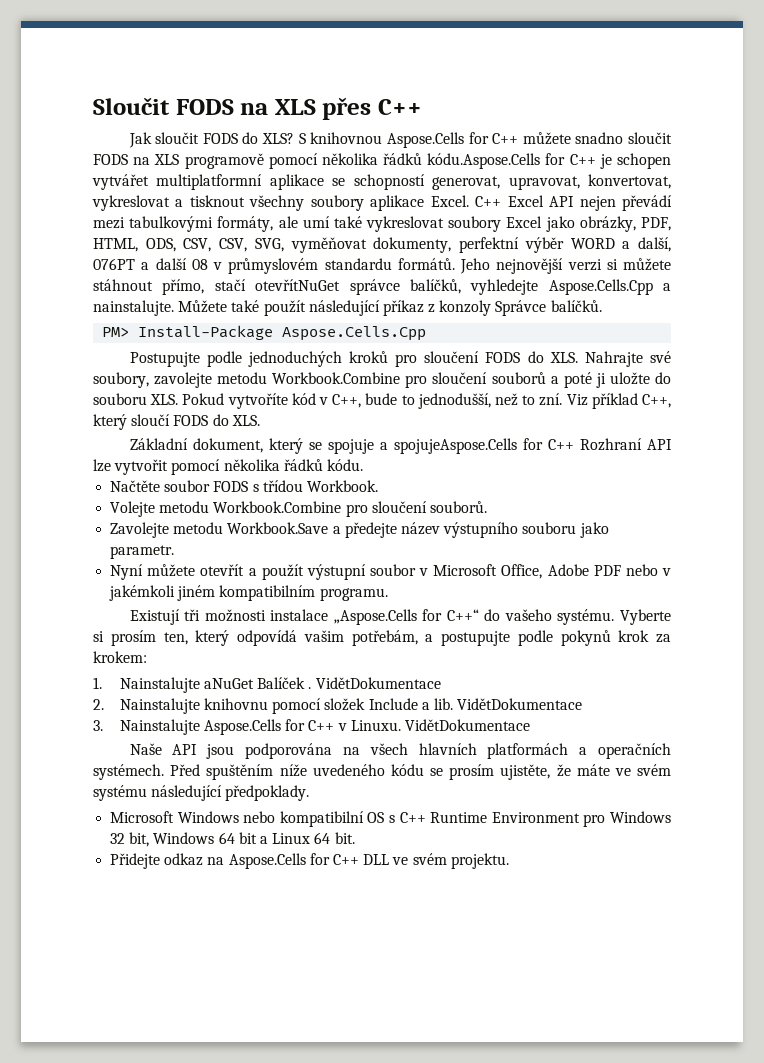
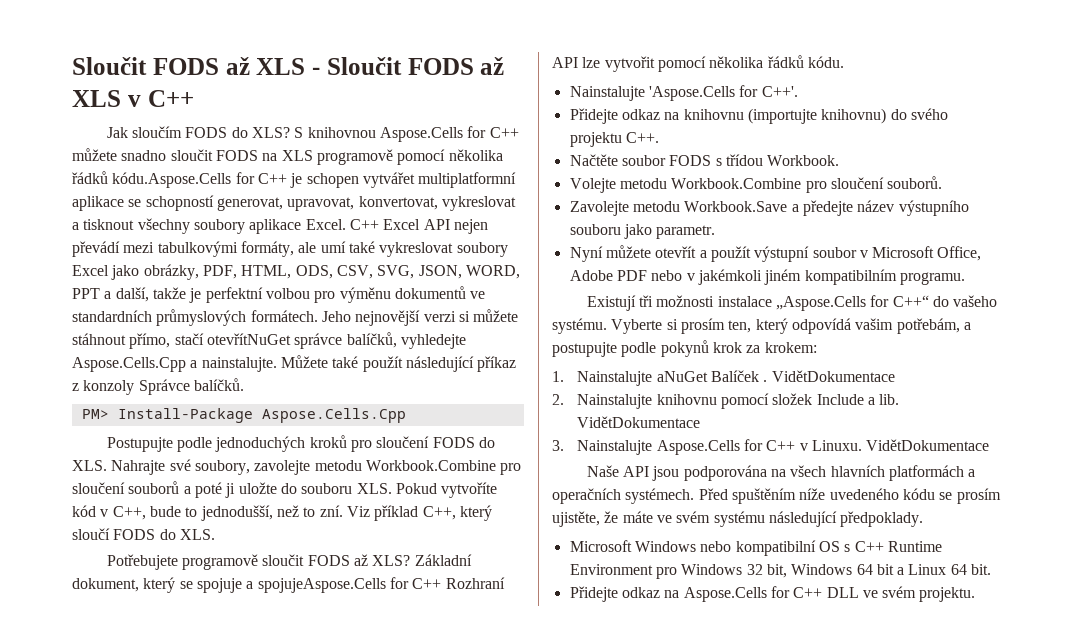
- Sloučit FODS na XLS přes C++
+ Sloučit FODS až XLS - Sloučit FODS až XLS v C++
- Jak sloučit FODS do XLS?
+ Jak sloučím FODS do XLS?
- C++ Excel API nejen převádí mezi tabulkovými formáty, ale umí také vykreslovat soubory Excel jako obrázky, PDF, HTML, ODS, CSV, CSV, SVG, vyměňovat dokumenty, perfektní výběr WORD a další, 076PT a další 08 v průmyslovém standardu formátů.
+ C++ Excel API nejen převádí mezi tabulkovými formáty, ale umí také vykreslovat soubory Excel jako obrázky, PDF, HTML, ODS, CSV, SVG, JSON, WORD, PPT a další, takže je perfektní volbou pro výměnu dokumentů ve standardních průmyslových formátech.
+ Potřebujete programově sloučit FODS až XLS?
+ Nainstalujte 'Aspose.Cells for C++'.
+ Přidejte odkaz na knihovnu (importujte knihovnu) do svého projektu C++.

